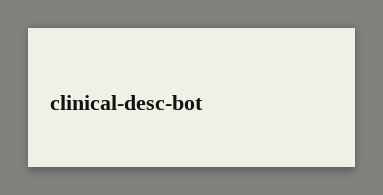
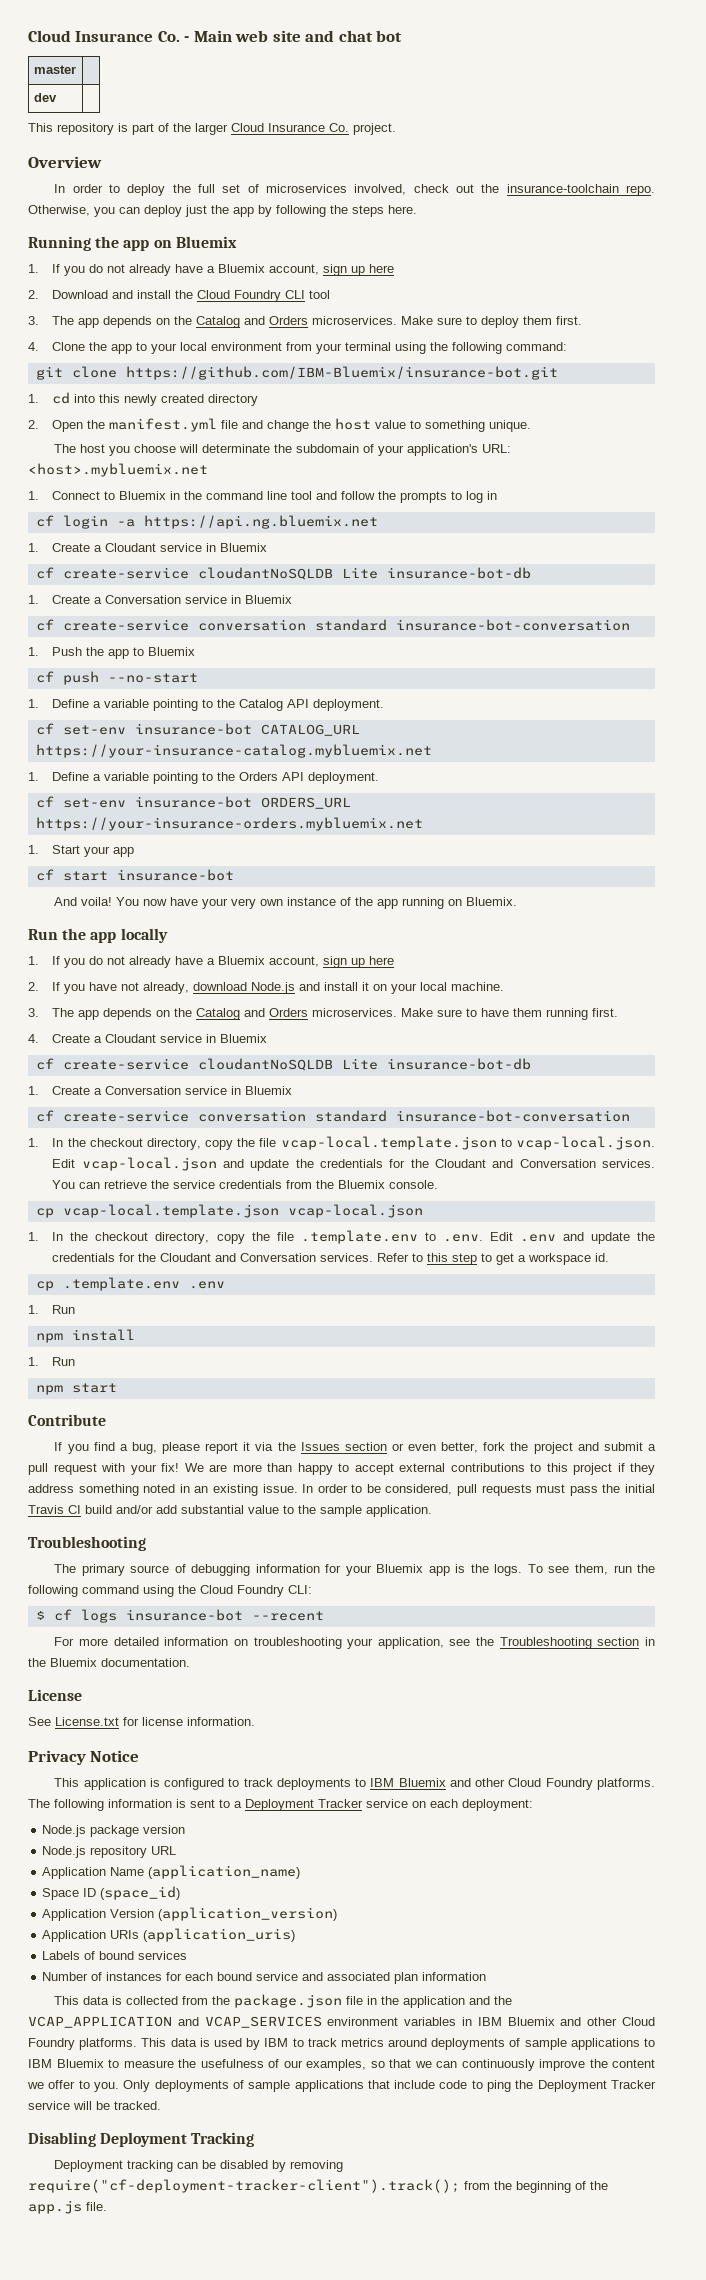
- clinical-desc-bot
+ Cloud Insurance Co. - Main web site and chat bot
+ master |
+ dev |
+ This repository is part of the larger Cloud Insurance Co. project.
+ Overview
+ In order to deploy the full set of microservices involved, check out the insurance-toolchain repo. Otherwise, you can deploy just the app by following the steps here.
+ Running the app on Bluemix
+ 1. If you do not already have a Bluemix account, sign up here
+ 2. Download and install the Cloud Foundry CLI tool
+ 3. The app depends on the Catalog and Orders microservices. Make sure to deploy them first.
+ 4. Clone the app to your local environment from your terminal using the following command:
+ git clone https://github.com/IBM-Bluemix/insurance-bot.git
+ 1. cd into this newly created directory
+ 2. Open the manifest.yml file and change the host value to something unique.
+ The host you choose will determinate the subdomain of your application's URL: <host>.mybluemix.net
+ 1. Connect to Bluemix in the command line tool and follow the prompts to log in
+ cf login -a https://api.ng.bluemix.net
+ 1. Create a Cloudant service in Bluemix
+ cf create-service cloudantNoSQLDB Lite insurance-bot-db
+ 1. Create a Conversation service in Bluemix
+ cf create-service conversation standard insurance-bot-conversation
+ 1. Push the app to Bluemix
+ cf push --no-start
+ 1. Define a variable pointing to the Catalog API deployment.
+ cf set-env insurance-bot CATALOG_URL https://your-insurance-catalog.mybluemix.net
+ 1. Define a variable pointing to the Orders API deployment.
+ cf set-env insurance-bot ORDERS_URL https://your-insurance-orders.mybluemix.net
+ 1. Start your app
+ cf start insurance-bot
+ And voila! You now have your very own instance of the app running on Bluemix.
+ Run the app locally
+ 1. If you do not already have a Bluemix account, sign up here
+ 2. If you have not already, download Node.js and install it on your local machine.
+ 3. The app depends on the Catalog and Orders microservices. Make sure to have them running first.
+ 4. Create a Cloudant service in Bluemix
+ cf create-service cloudantNoSQLDB Lite insurance-bot-db
+ 1. Create a Conversation service in Bluemix
+ cf create-service conversation standard insurance-bot-conversation
+ 1. In the checkout directory, copy the file vcap-local.template.json to vcap-local.json. Edit vcap-local.json and update the credentials for the Cloudant and Conversation services. You can retrieve the service credentials from the Bluemix console.
+ cp vcap-local.template.json vcap-local.json
+ 1. In the checkout directory, copy the file .template.env to .env. Edit .env and update the credentials for the Cloudant and Conversation services. Refer to this step to get a workspace id.
+ cp .template.env .env
+ 1. Run
+ npm install
+ 1. Run
+ npm start
+ Contribute
+ If you find a bug, please report it via the Issues section or even better, fork the project and submit a pull request with your fix! We are more than happy to accept external contributions to this project if they address something noted in an existing issue. In order to be considered, pull requests must pass the initial Travis CI build and/or add substantial value to the sample application.
+ Troubleshooting
+ The primary source of debugging information for your Bluemix app is the logs. To see them, run the following command using the Cloud Foundry CLI:
+ $ cf logs insurance-bot --recent
+ For more detailed information on troubleshooting your application, see the Troubleshooting section in the Bluemix documentation.
+ License
+ See License.txt for license information.
+ Privacy Notice
+ This application is configured to track deployments to IBM Bluemix and other Cloud Foundry platforms. The following information is sent to a Deployment Tracker service on each deployment:
+ Node.js package version
+ Node.js repository URL
+ Application Name (application_name)
+ Space ID (space_id)
+ Application Version (application_version)
+ Application URIs (application_uris)
+ Labels of bound services
+ Number of instances for each bound service and associated plan information
+ This data is collected from the package.json file in the application and the VCAP_APPLICATION and VCAP_SERVICES environment variables in IBM Bluemix and other Cloud Foundry platforms. This data is used by IBM to track metrics around deployments of sample applications to IBM Bluemix to measure the usefulness of our examples, so that we can continuously improve the content we offer to you. Only deployments of sample applications that include code to ping the Deployment Tracker service will be tracked.
+ Disabling Deployment Tracking
+ Deployment tracking can be disabled by removing require("cf-deployment-tracker-client").track(); from the beginning of the app.js file.

